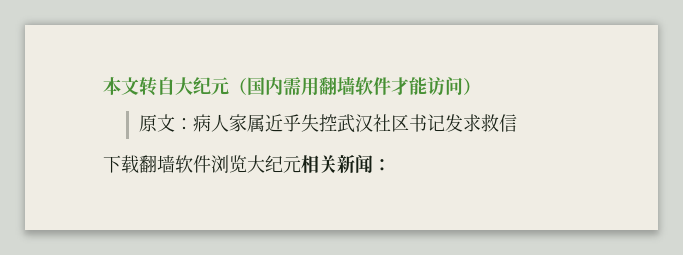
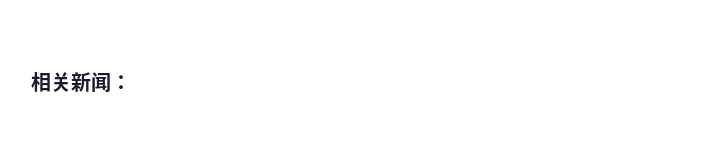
- 本文转自大纪元（国内需用翻墙软件才能访问）
- 原文：病人家属近乎失控武汉社区书记发求救信
- 下载翻墙软件浏览大纪元相关新闻：
+ 相关新闻：

